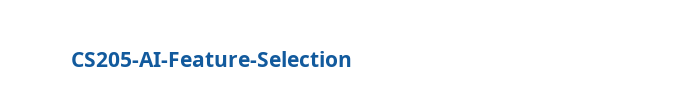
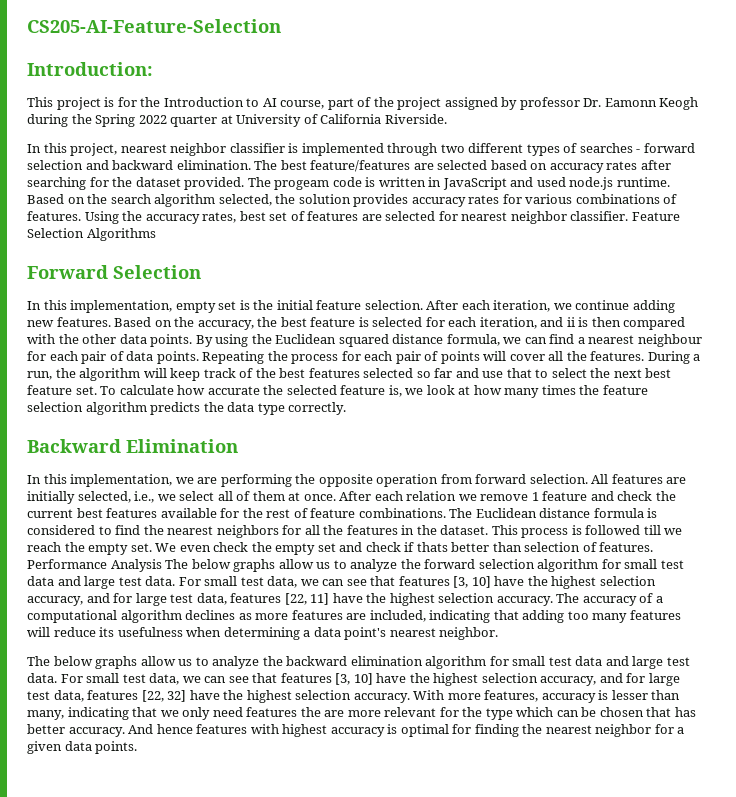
+ Introduction:
+ This project is for the Introduction to AI course, part of the project assigned by professor Dr. Eamonn Keogh during the Spring 2022 quarter at University of California Riverside.
+ In this project, nearest neighbor classifier is implemented through two different types of searches - forward selection and backward elimination. The best feature/features are selected based on accuracy rates after searching for the dataset provided. The progeam code is written in JavaScript and used node.js runtime. Based on the search algorithm selected, the solution provides accuracy rates for various combinations of features. Using the accuracy rates, best set of features are selected for nearest neighbor classifier. Feature Selection Algorithms
+ Forward Selection
+ In this implementation, empty set is the initial feature selection. After each iteration, we continue adding new features. Based on the accuracy, the best feature is selected for each iteration, and ii is then compared with the other data points. By using the Euclidean squared distance formula, we can find a nearest neighbour for each pair of data points. Repeating the process for each pair of points will cover all the features. During a run, the algorithm will keep track of the best features selected so far and use that to select the next best feature set. To calculate how accurate the selected feature is, we look at how many times the feature selection algorithm predicts the data type correctly.
+ Backward Elimination
+ In this implementation, we are performing the opposite operation from forward selection. All features are initially selected, i.e., we select all of them at once. After each relation we remove 1 feature and check the current best features available for the rest of feature combinations. The Euclidean distance formula is considered to find the nearest neighbors for all the features in the dataset. This process is followed till we reach the empty set. We even check the empty set and check if thats better than selection of features. Performance Analysis The below graphs allow us to analyze the forward selection algorithm for small test data and large test data. For small test data, we can see that features [3, 10] have the highest selection accuracy, and for large test data, features [22, 11] have the highest selection accuracy. The accuracy of a computational algorithm declines as more features are included, indicating that adding too many features will reduce its usefulness when determining a data point's nearest neighbor.
+ The below graphs allow us to analyze the backward elimination algorithm for small test data and large test data. For small test data, we can see that features [3, 10] have the highest selection accuracy, and for large test data, features [22, 32] have the highest selection accuracy. With more features, accuracy is lesser than many, indicating that we only need features the are more relevant for the type which can be chosen that has better accuracy. And hence features with highest accuracy is optimal for finding the nearest neighbor for a given data points.

